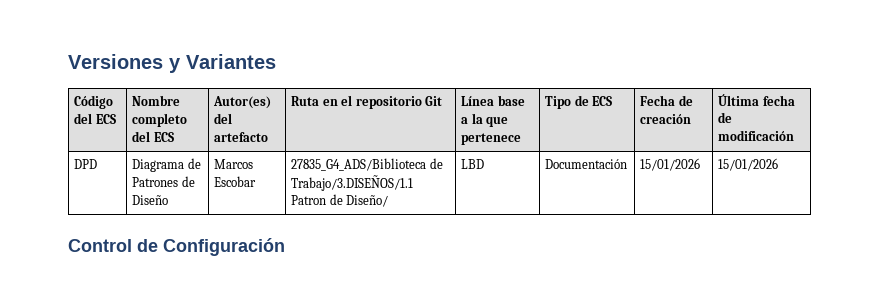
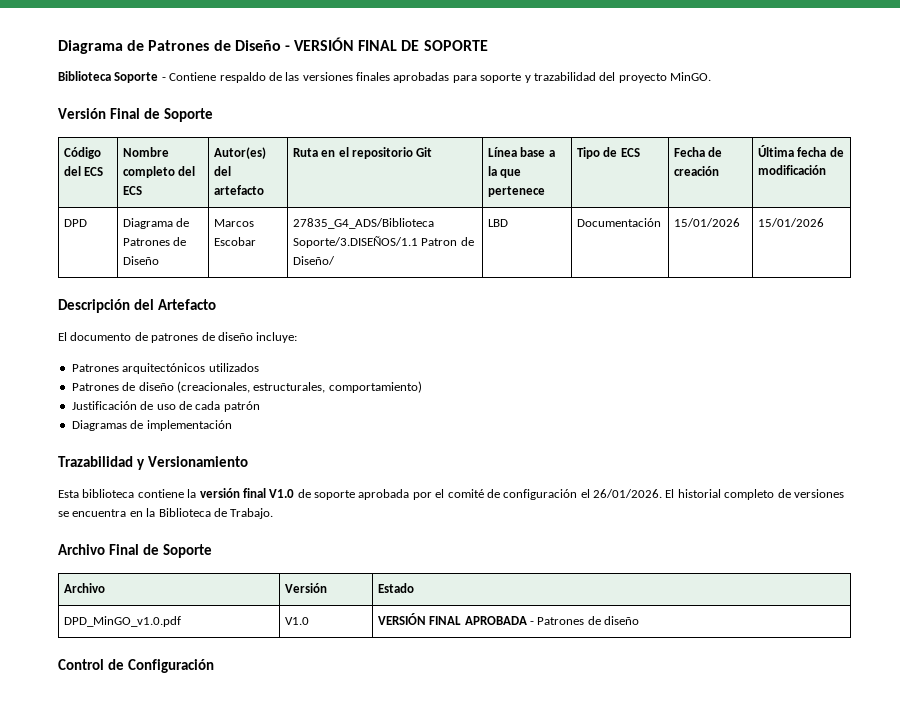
- Versiones y Variantes
+ Diagrama de Patrones de Diseño - VERSIÓN FINAL DE SOPORTE
+ Biblioteca Soporte - Contiene respaldo de las versiones finales aprobadas para soporte y trazabilidad del proyecto MinGO.
+ Versión Final de Soporte
- DPD | Diagrama de Patrones de Diseño | Marcos Escobar | 27835_G4_ADS/Biblioteca de Trabajo/3.DISEÑOS/1.1 Patron de Diseño/ | LBD | Documentación | 15/01/2026 | 15/01/2026
+ DPD | Diagrama de Patrones de Diseño | Marcos Escobar | 27835_G4_ADS/Biblioteca Soporte/3.DISEÑOS/1.1 Patron de Diseño/ | LBD | Documentación | 15/01/2026 | 15/01/2026
+ Descripción del Artefacto
+ El documento de patrones de diseño incluye:
+ Patrones arquitectónicos utilizados
+ Patrones de diseño (creacionales, estructurales, comportamiento)
+ Justificación de uso de cada patrón
+ Diagramas de implementación
+ Trazabilidad y Versionamiento
+ Esta biblioteca contiene la versión final V1.0 de soporte aprobada por el comité de configuración el 26/01/2026. El historial completo de versiones se encuentra en la Biblioteca de Trabajo.
+ Archivo Final de Soporte
+ Archivo | Versión | Estado
+ DPD_MinGO_v1.0.pdf | V1.0 | VERSIÓN FINAL APROBADA - Patrones de diseño

